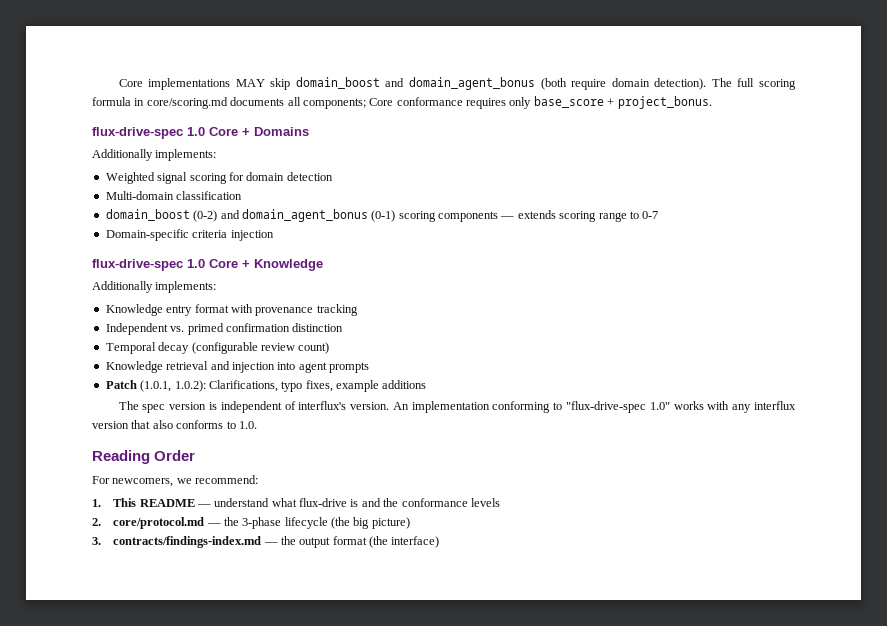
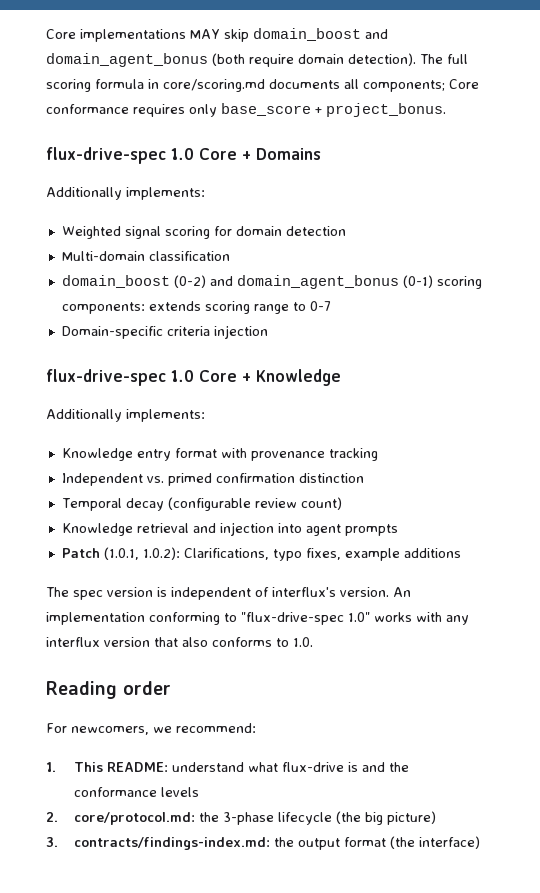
- domain_boost (0-2) and domain_agent_bonus (0-1) scoring components — extends scoring range to 0-7
+ domain_boost (0-2) and domain_agent_bonus (0-1) scoring components: extends scoring range to 0-7
- Reading Order
+ Reading order
- 1. This README — understand what flux-drive is and the conformance levels
+ 1. This README: understand what flux-drive is and the conformance levels
- 2. core/protocol.md — the 3-phase lifecycle (the big picture)
+ 2. core/protocol.md: the 3-phase lifecycle (the big picture)
- 3. contracts/findings-index.md — the output format (the interface)
+ 3. contracts/findings-index.md: the output format (the interface)

